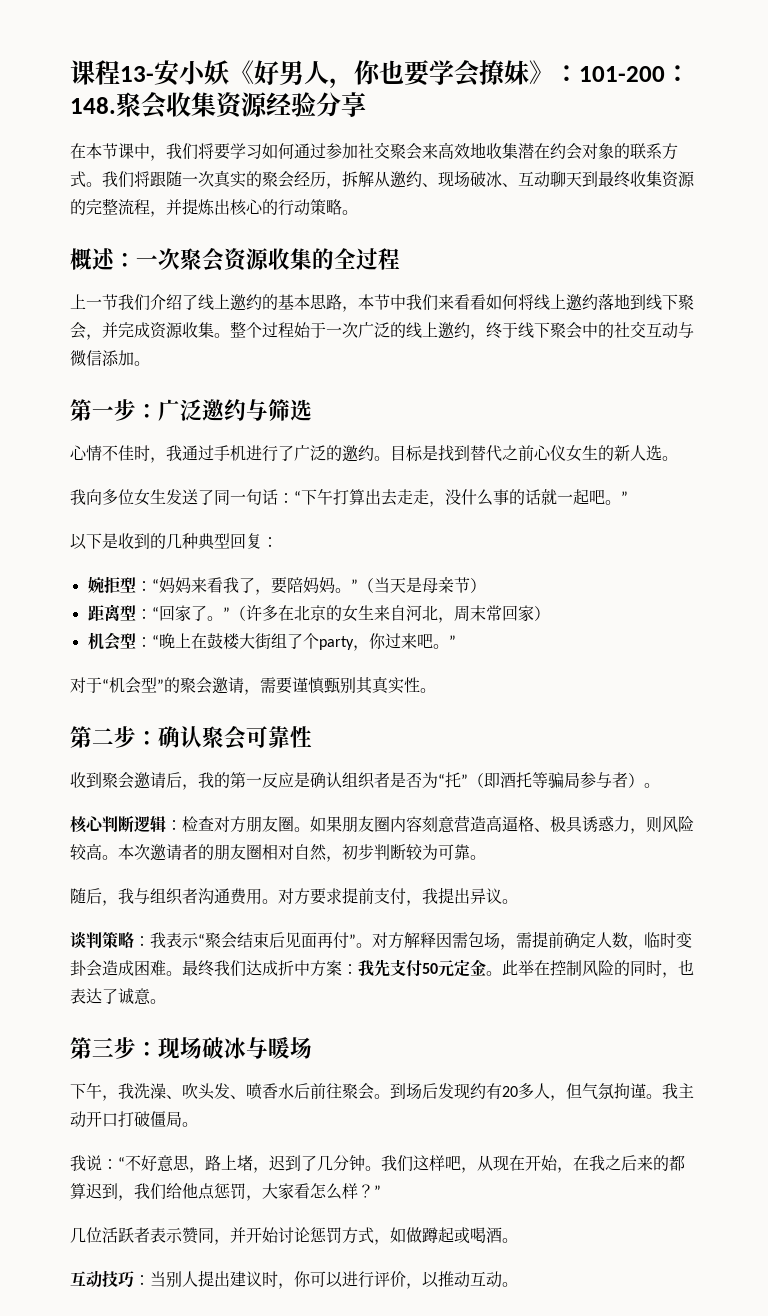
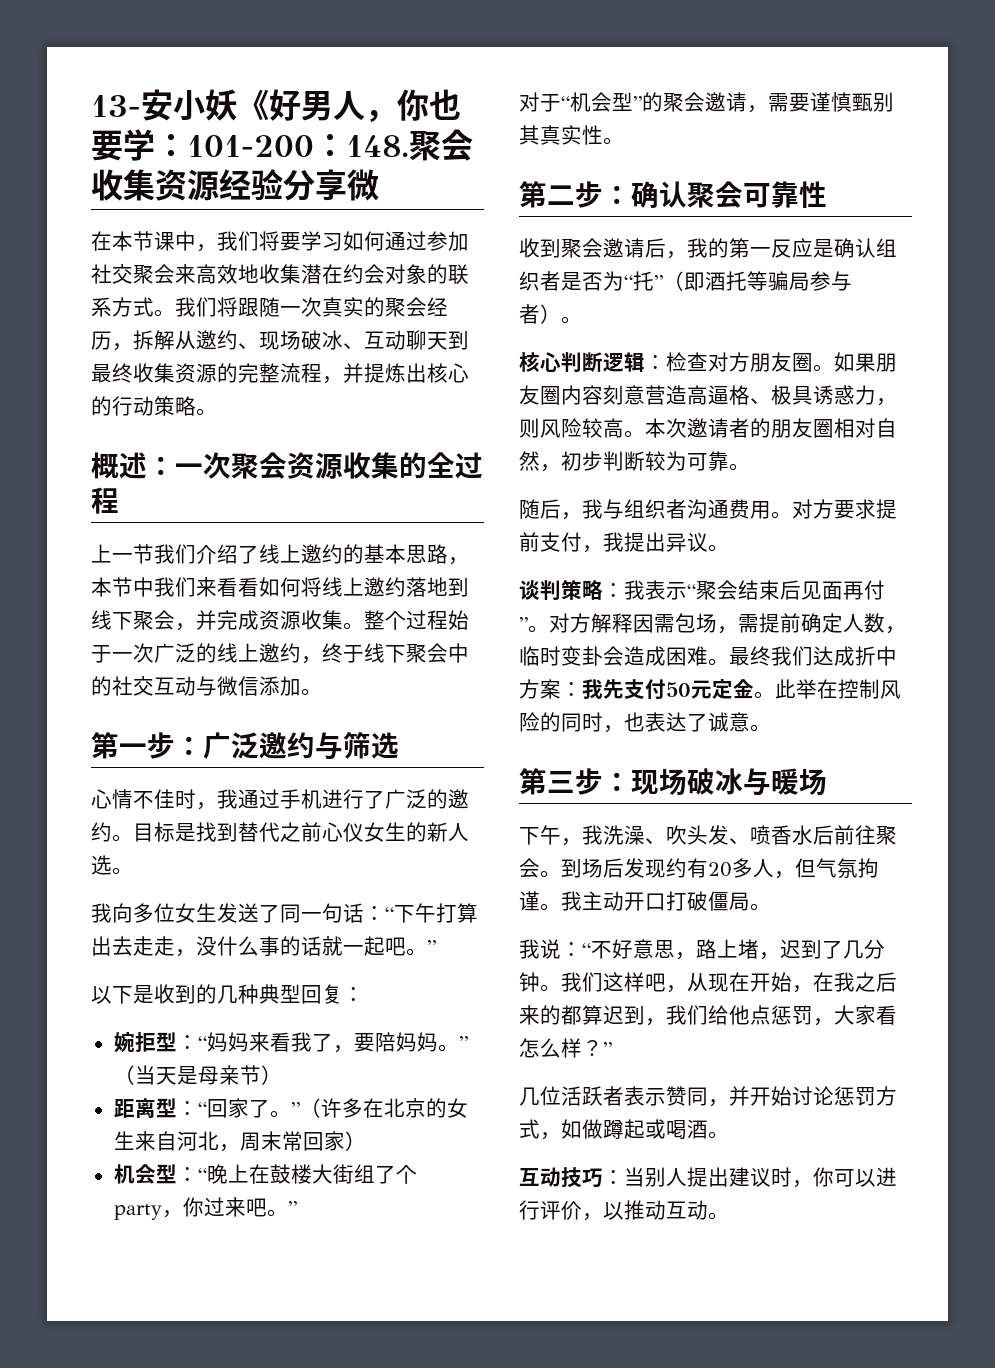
- 课程13-安小妖《好男人，你也要学会撩妹》：101-200：148.聚会收集资源经验分享
+ 13-安小妖《好男人，你也要学：101-200：148.聚会收集资源经验分享微

